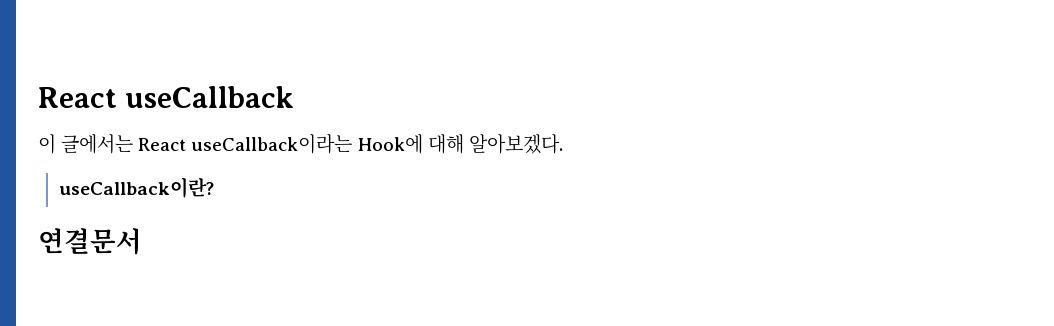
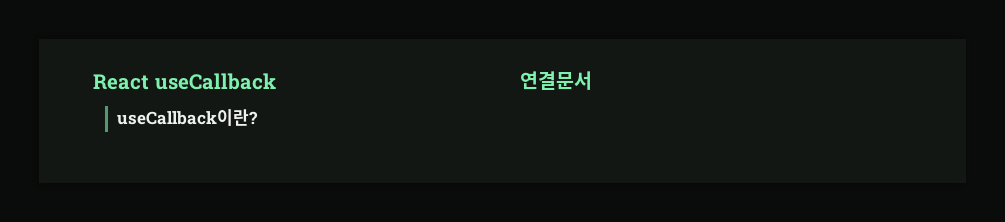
- 이 글에서는 React useCallback이라는 Hook에 대해 알아보겠다.

